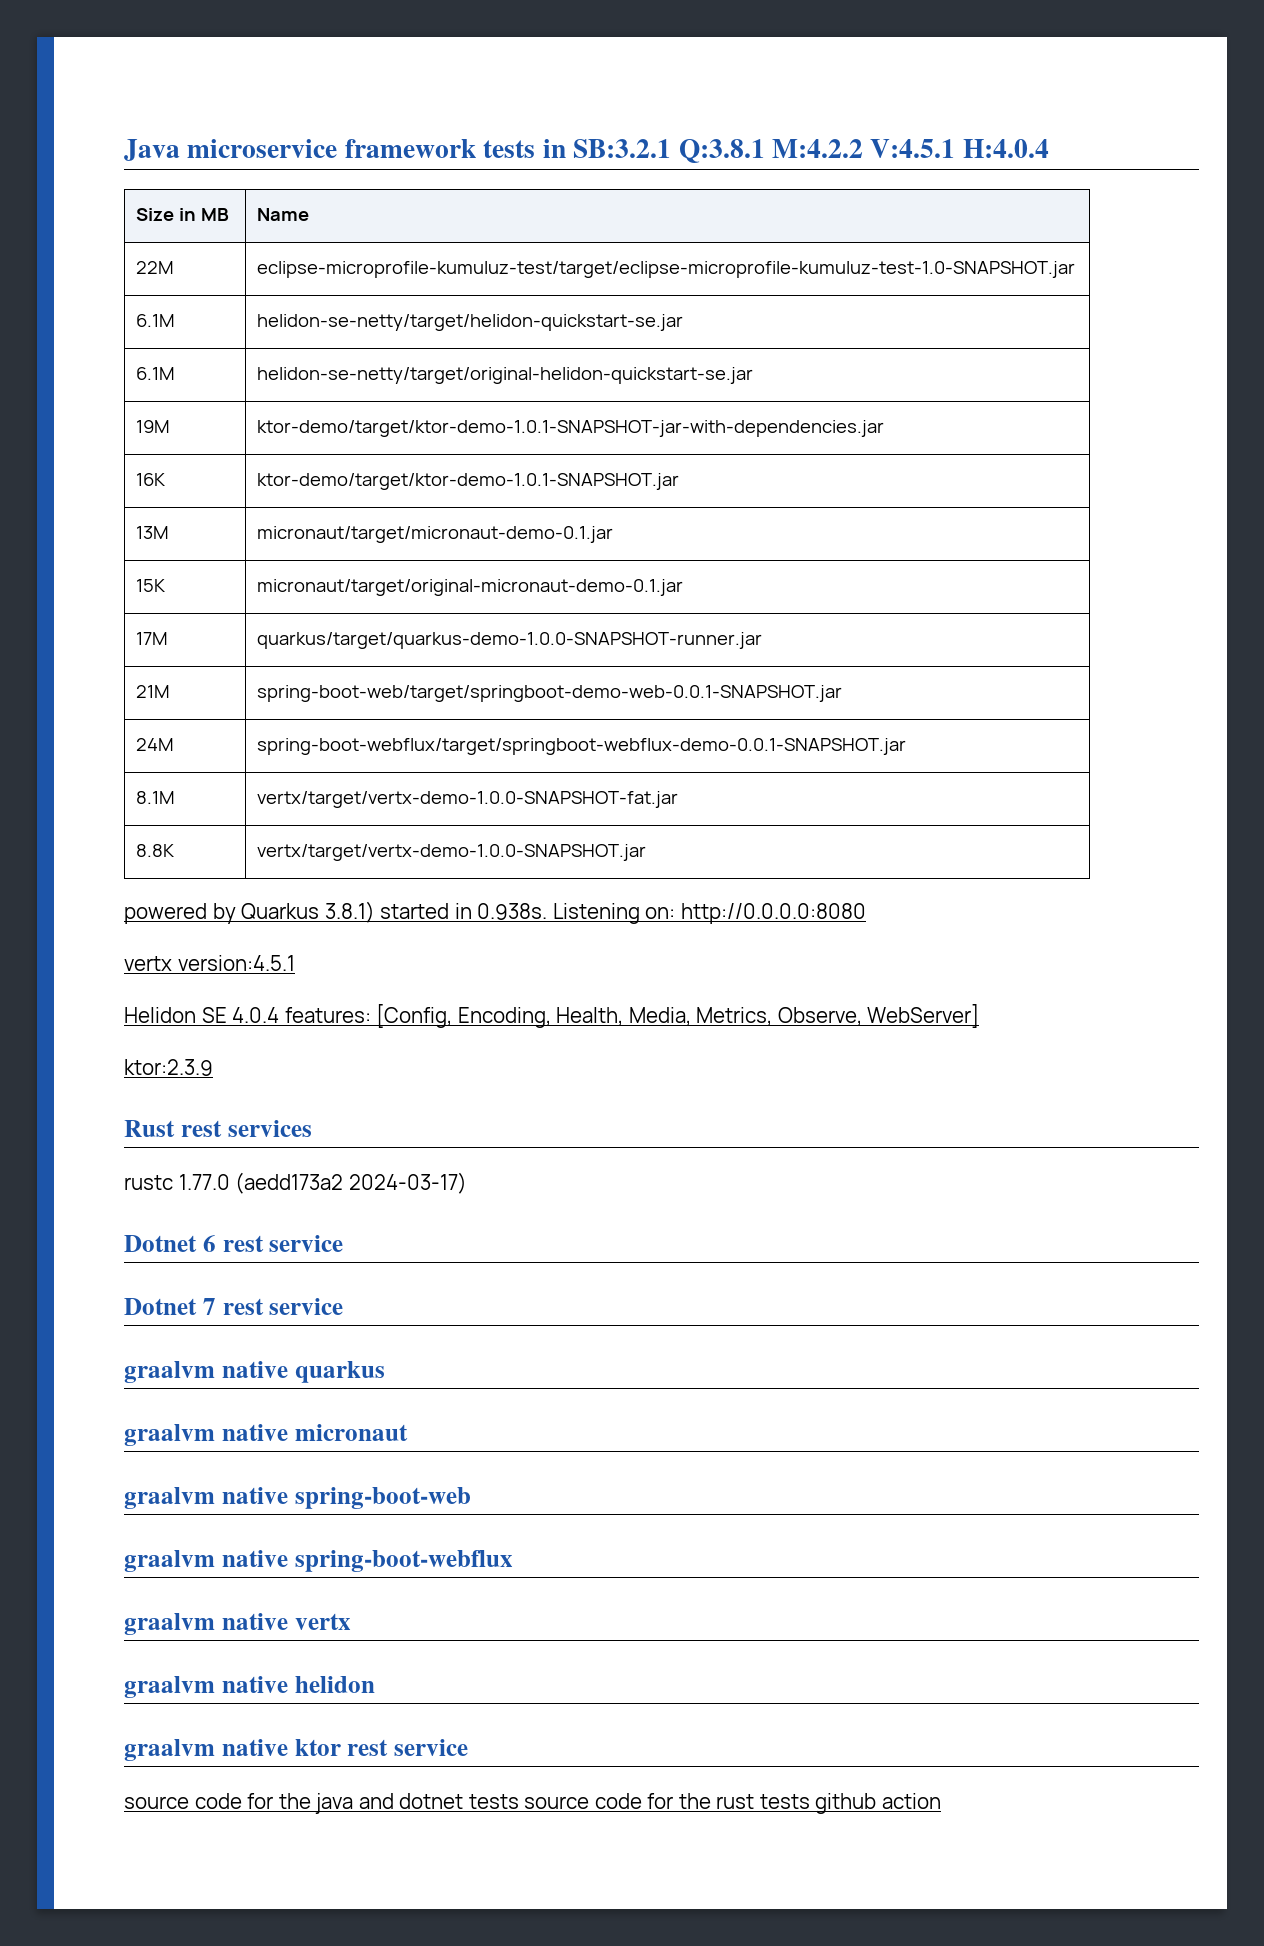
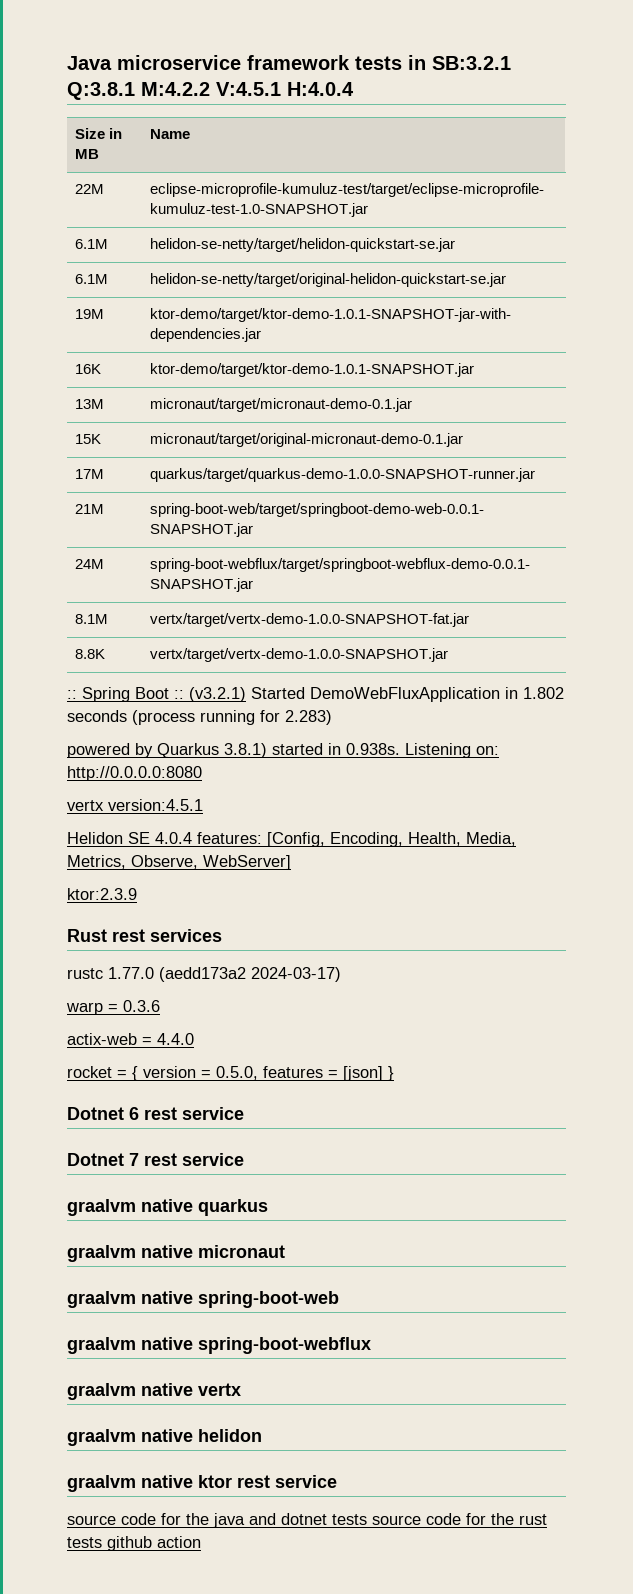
+ :: Spring Boot :: (v3.2.1) Started DemoWebFluxApplication in 1.802 seconds (process running for 2.283)
+ warp = 0.3.6
+ actix-web = 4.4.0
+ rocket = { version = 0.5.0, features = [json] }

